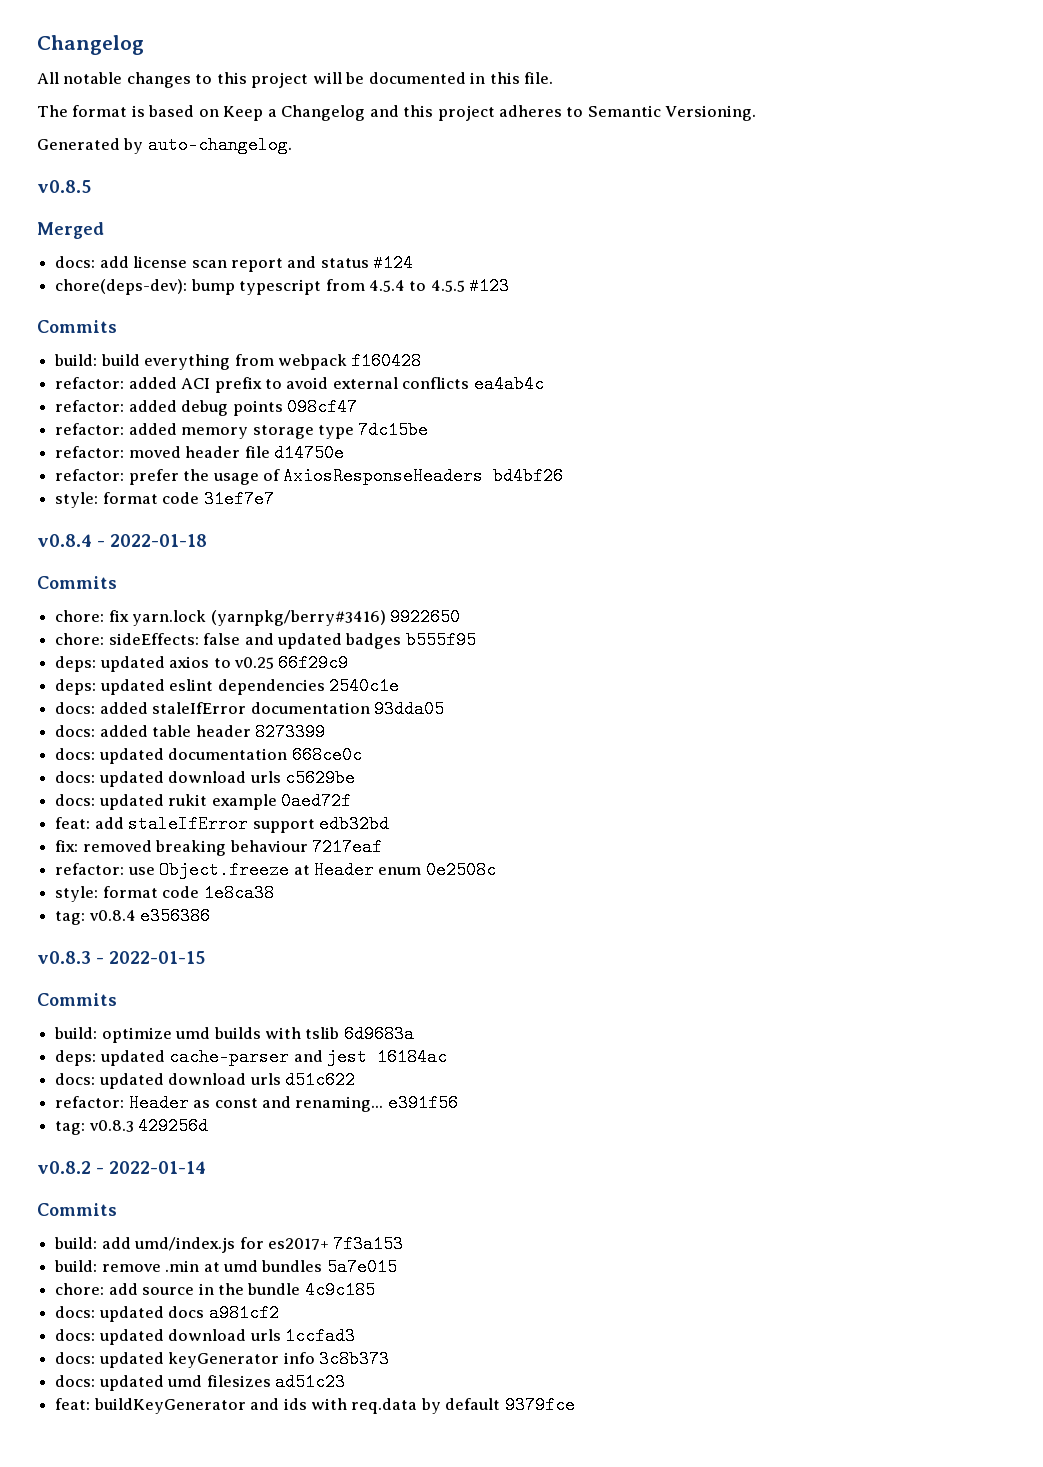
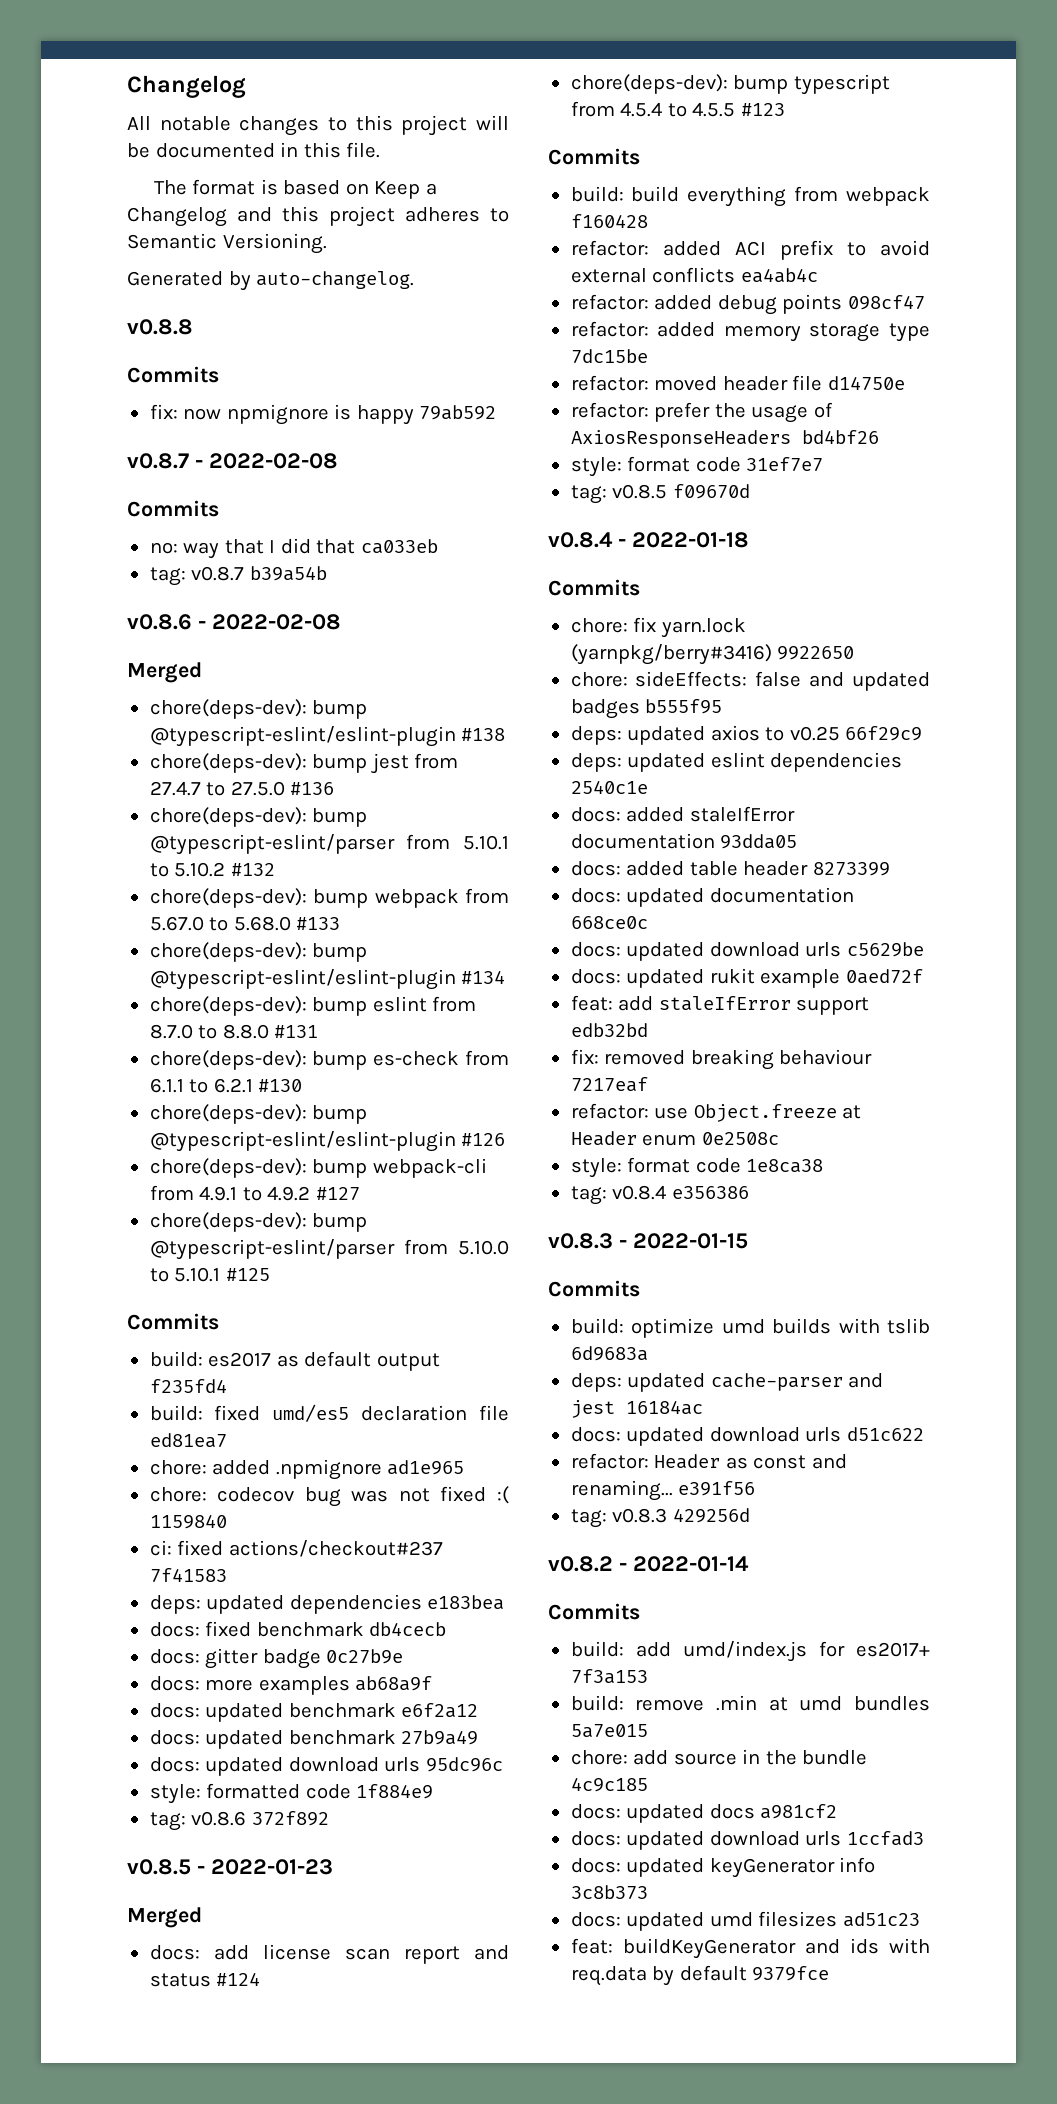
- v0.8.5
+ v0.8.8
+ Commits
+ fix: now npmignore is happy 79ab592
+ v0.8.7 - 2022-02-08
+ Commits
+ no: way that I did that ca033eb
+ tag: v0.8.7 b39a54b
+ v0.8.6 - 2022-02-08
+ Merged
+ chore(deps-dev): bump @typescript-eslint/eslint-plugin #138
+ chore(deps-dev): bump jest from 27.4.7 to 27.5.0 #136
+ chore(deps-dev): bump @typescript-eslint/parser from 5.10.1 to 5.10.2 #132
+ chore(deps-dev): bump webpack from 5.67.0 to 5.68.0 #133
+ chore(deps-dev): bump @typescript-eslint/eslint-plugin #134
+ chore(deps-dev): bump eslint from 8.7.0 to 8.8.0 #131
+ chore(deps-dev): bump es-check from 6.1.1 to 6.2.1 #130
+ chore(deps-dev): bump @typescript-eslint/eslint-plugin #126
+ chore(deps-dev): bump webpack-cli from 4.9.1 to 4.9.2 #127
+ chore(deps-dev): bump @typescript-eslint/parser from 5.10.0 to 5.10.1 #125
+ Commits
+ build: es2017 as default output f235fd4
+ build: fixed umd/es5 declaration file ed81ea7
+ chore: added .npmignore ad1e965
+ chore: codecov bug was not fixed :( 1159840
+ ci: fixed actions/checkout#237 7f41583
+ deps: updated dependencies e183bea
+ docs: fixed benchmark db4cecb
+ docs: gitter badge 0c27b9e
+ docs: more examples ab68a9f
+ docs: updated benchmark e6f2a12
+ docs: updated benchmark 27b9a49
+ docs: updated download urls 95dc96c
+ style: formatted code 1f884e9
+ tag: v0.8.6 372f892
+ v0.8.5 - 2022-01-23
+ tag: v0.8.5 f09670d

